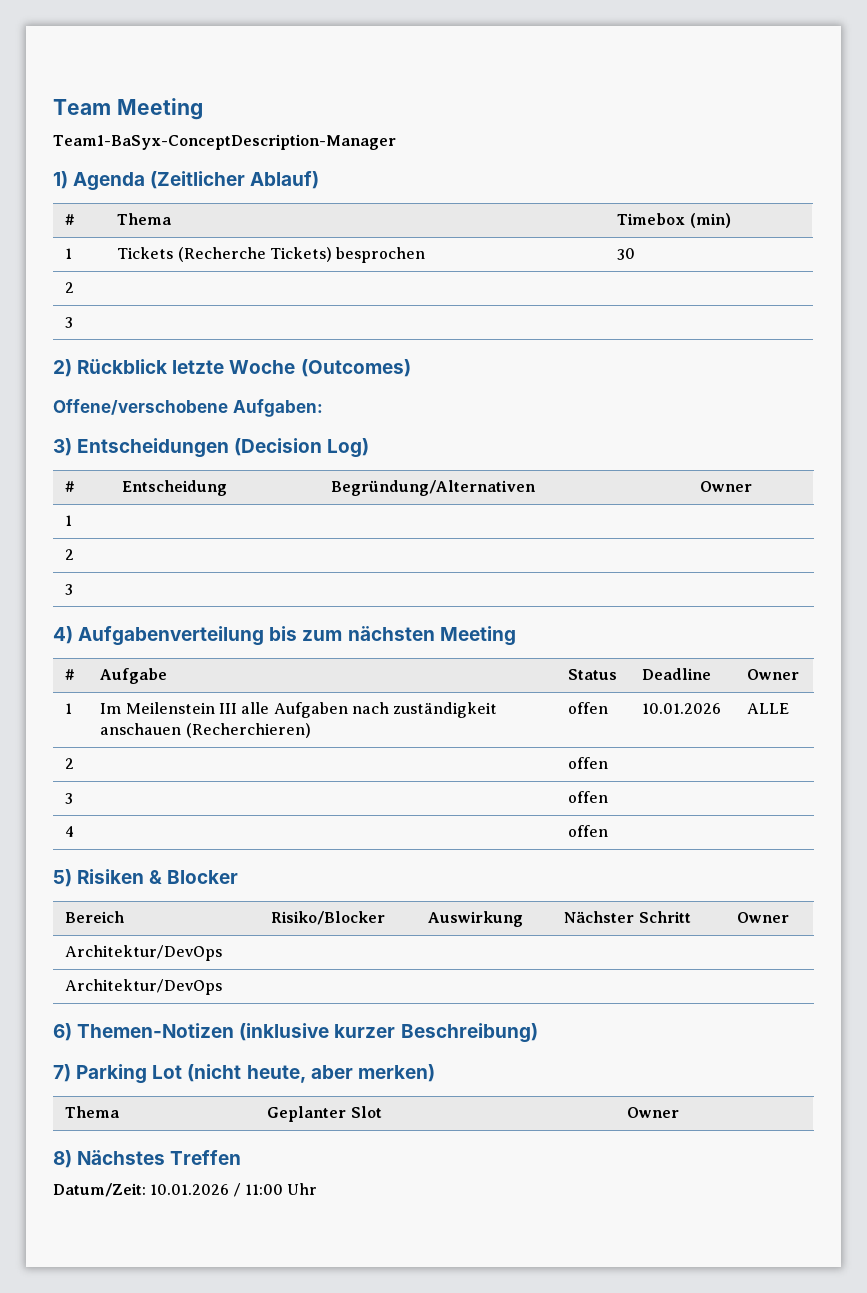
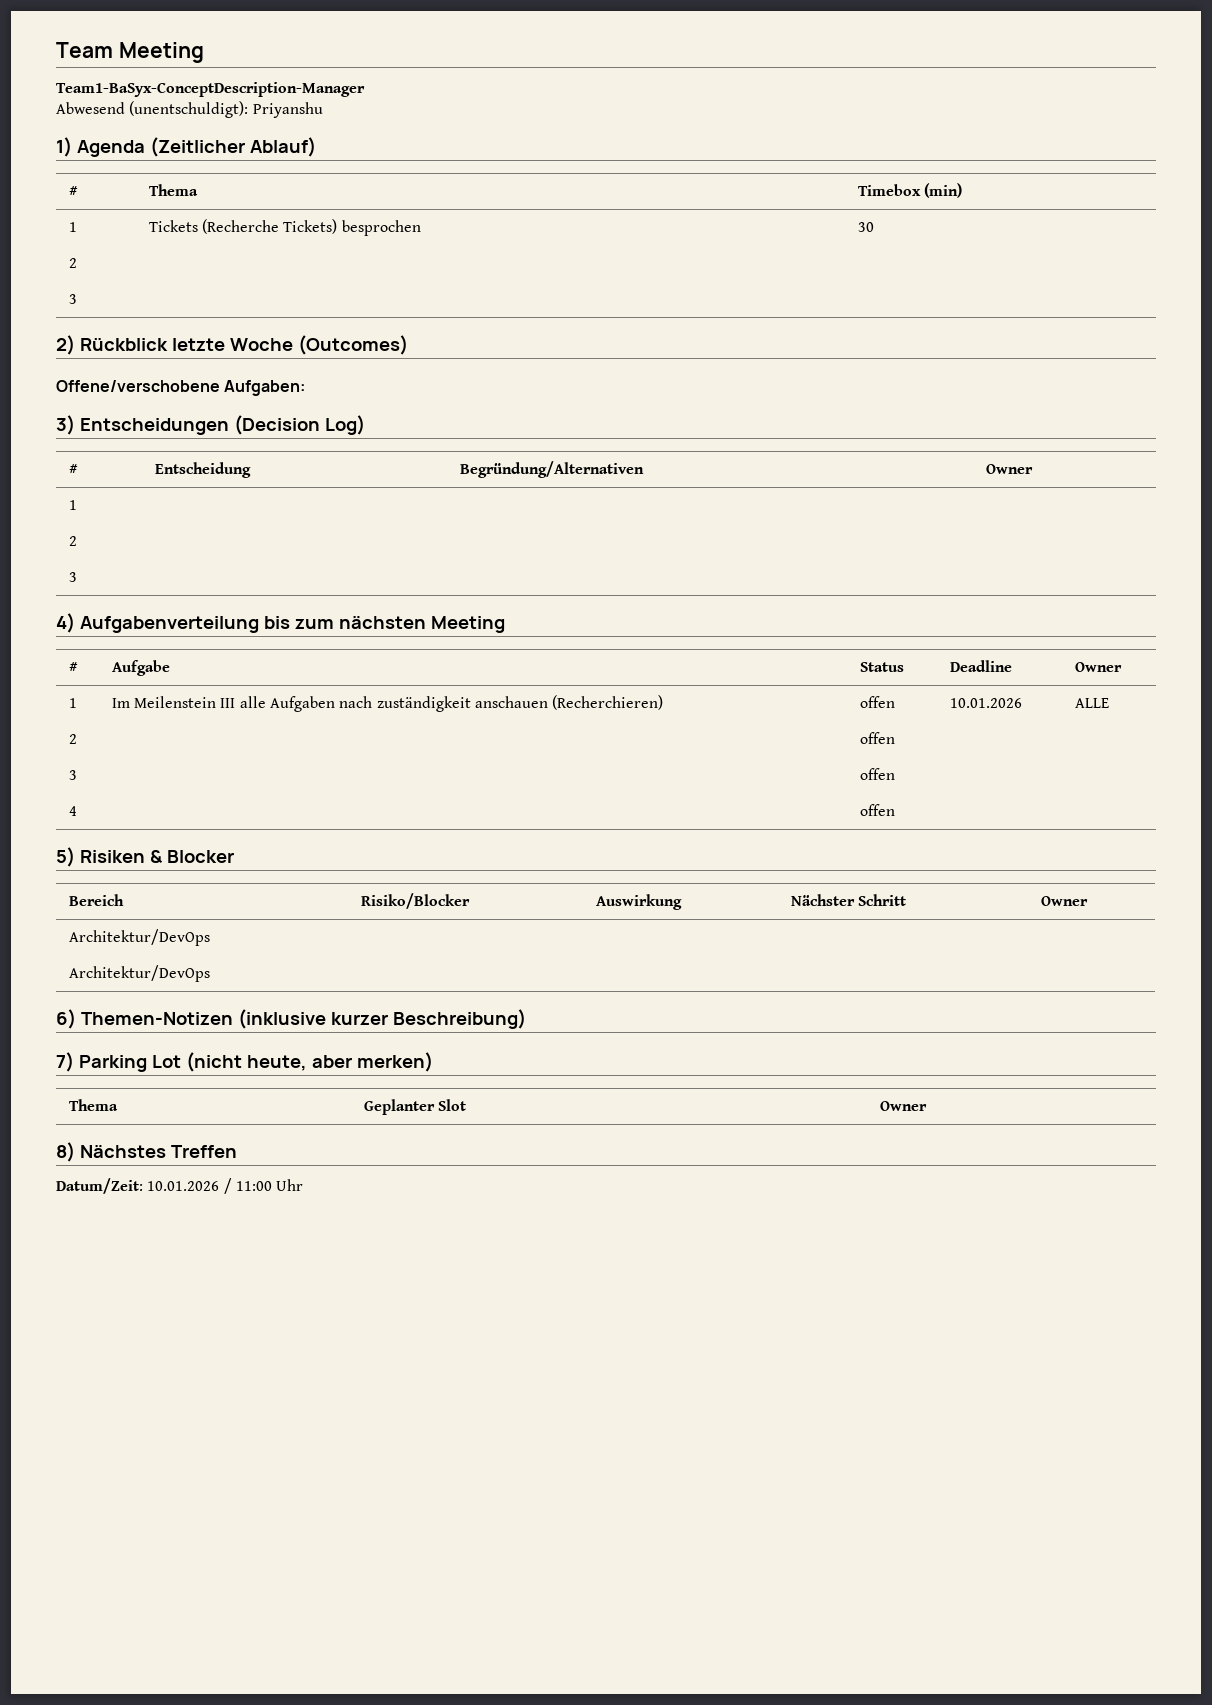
+ Abwesend (unentschuldigt): Priyanshu

